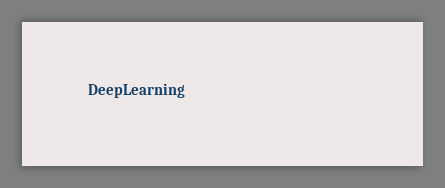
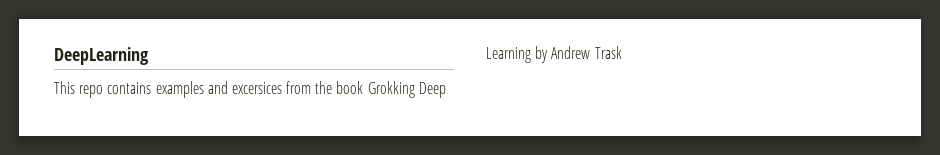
+ This repo contains examples and excersices from the book Grokking Deep Learning by Andrew Trask

